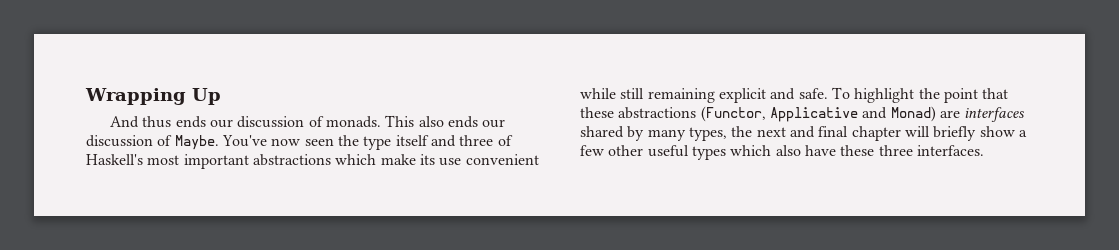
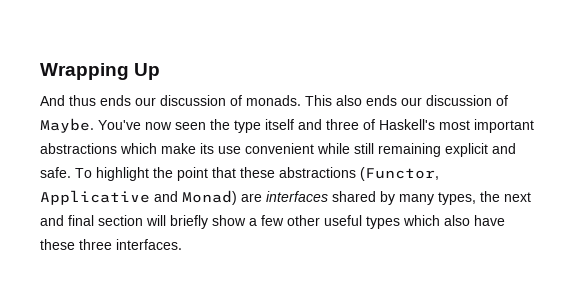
- To highlight the point that these abstractions (Functor, Applicative and Monad) are interfaces shared by many types, the next and final chapter will briefly show a few other useful types which also have these three interfaces.
+ To highlight the point that these abstractions (Functor, Applicative and Monad) are interfaces shared by many types, the next and final section will briefly show a few other useful types which also have these three interfaces.

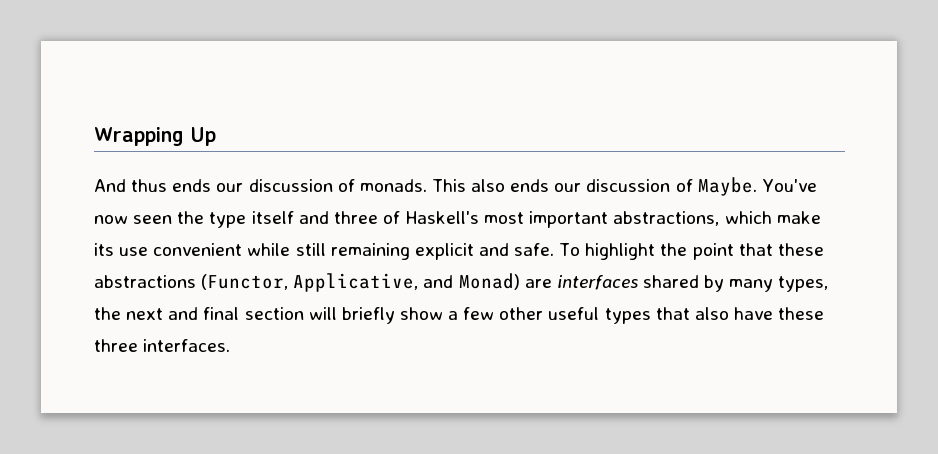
- You've now seen the type itself and three of Haskell's most important abstractions which make its use convenient while still remaining explicit and safe.
+ You've now seen the type itself and three of Haskell's most important abstractions, which make its use convenient while still remaining explicit and safe.
- To highlight the point that these abstractions (Functor, Applicative and Monad) are interfaces shared by many types, the next and final section will briefly show a few other useful types which also have these three interfaces.
+ To highlight the point that these abstractions (Functor, Applicative, and Monad) are interfaces shared by many types, the next and final section will briefly show a few other useful types that also have these three interfaces.

